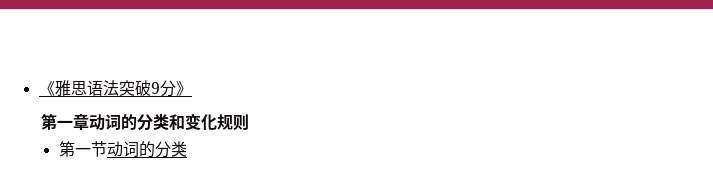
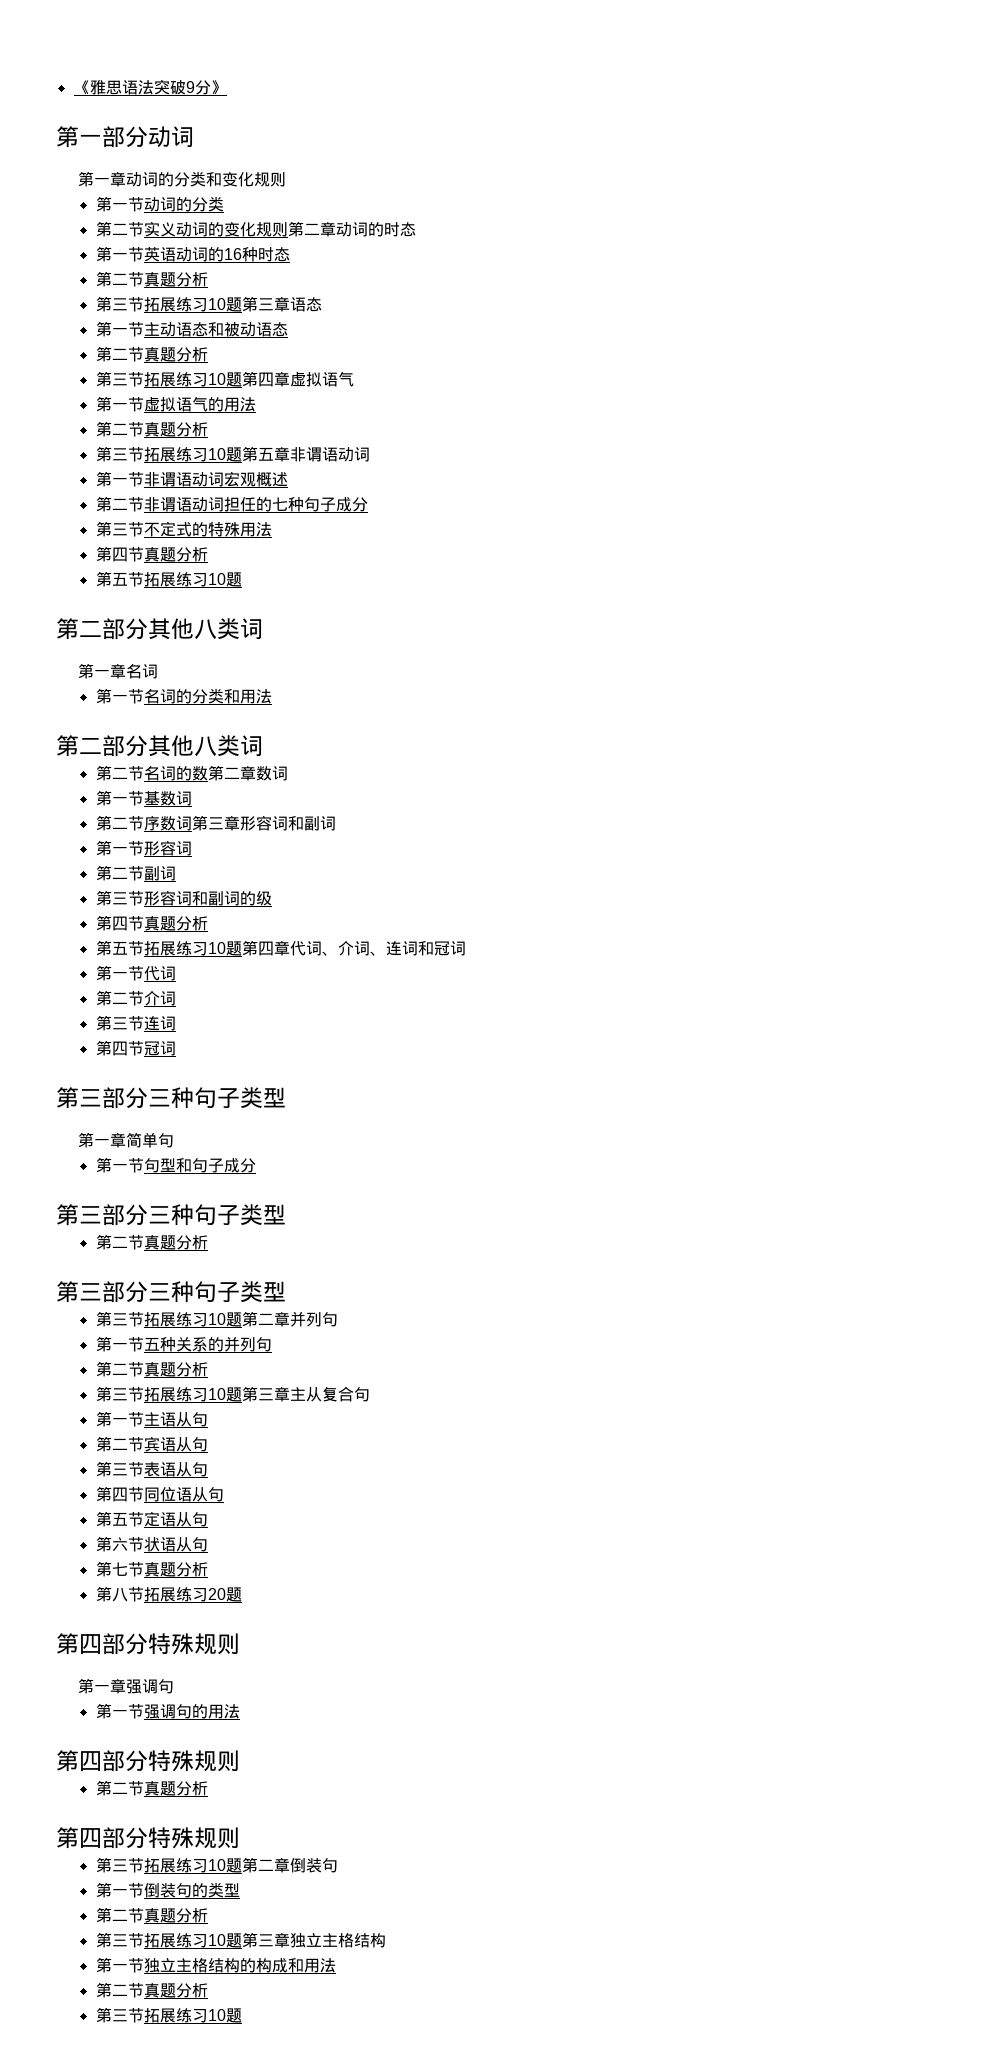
+ 第一部分动词
+ 第二节实义动词的变化规则第二章动词的时态
+ 第一节英语动词的16种时态
+ 第二节真题分析
+ 第三节拓展练习10题第三章语态
+ 第一节主动语态和被动语态
+ 第二节真题分析
+ 第三节拓展练习10题第四章虚拟语气
+ 第一节虚拟语气的用法
+ 第二节真题分析
+ 第三节拓展练习10题第五章非谓语动词
+ 第一节非谓语动词宏观概述
+ 第二节非谓语动词担任的七种句子成分
+ 第三节不定式的特殊用法
+ 第四节真题分析
+ 第五节拓展练习10题
+ 第二部分其他八类词
+ 第一章名词
+ 第一节名词的分类和用法
+ 第二部分其他八类词
+ 第二节名词的数第二章数词
+ 第一节基数词
+ 第二节序数词第三章形容词和副词
+ 第一节形容词
+ 第二节副词
+ 第三节形容词和副词的级
+ 第四节真题分析
+ 第五节拓展练习10题第四章代词、介词、连词和冠词
+ 第一节代词
+ 第二节介词
+ 第三节连词
+ 第四节冠词
+ 第三部分三种句子类型
+ 第一章简单句
+ 第一节句型和句子成分
+ 第三部分三种句子类型
+ 第二节真题分析
+ 第三部分三种句子类型
+ 第三节拓展练习10题第二章并列句
+ 第一节五种关系的并列句
+ 第二节真题分析
+ 第三节拓展练习10题第三章主从复合句
+ 第一节主语从句
+ 第二节宾语从句
+ 第三节表语从句
+ 第四节同位语从句
+ 第五节定语从句
+ 第六节状语从句
+ 第七节真题分析
+ 第八节拓展练习20题
+ 第四部分特殊规则
+ 第一章强调句
+ 第一节强调句的用法
+ 第四部分特殊规则
+ 第二节真题分析
+ 第四部分特殊规则
+ 第三节拓展练习10题第二章倒装句
+ 第一节倒装句的类型
+ 第二节真题分析
+ 第三节拓展练习10题第三章独立主格结构
+ 第一节独立主格结构的构成和用法
+ 第二节真题分析
+ 第三节拓展练习10题

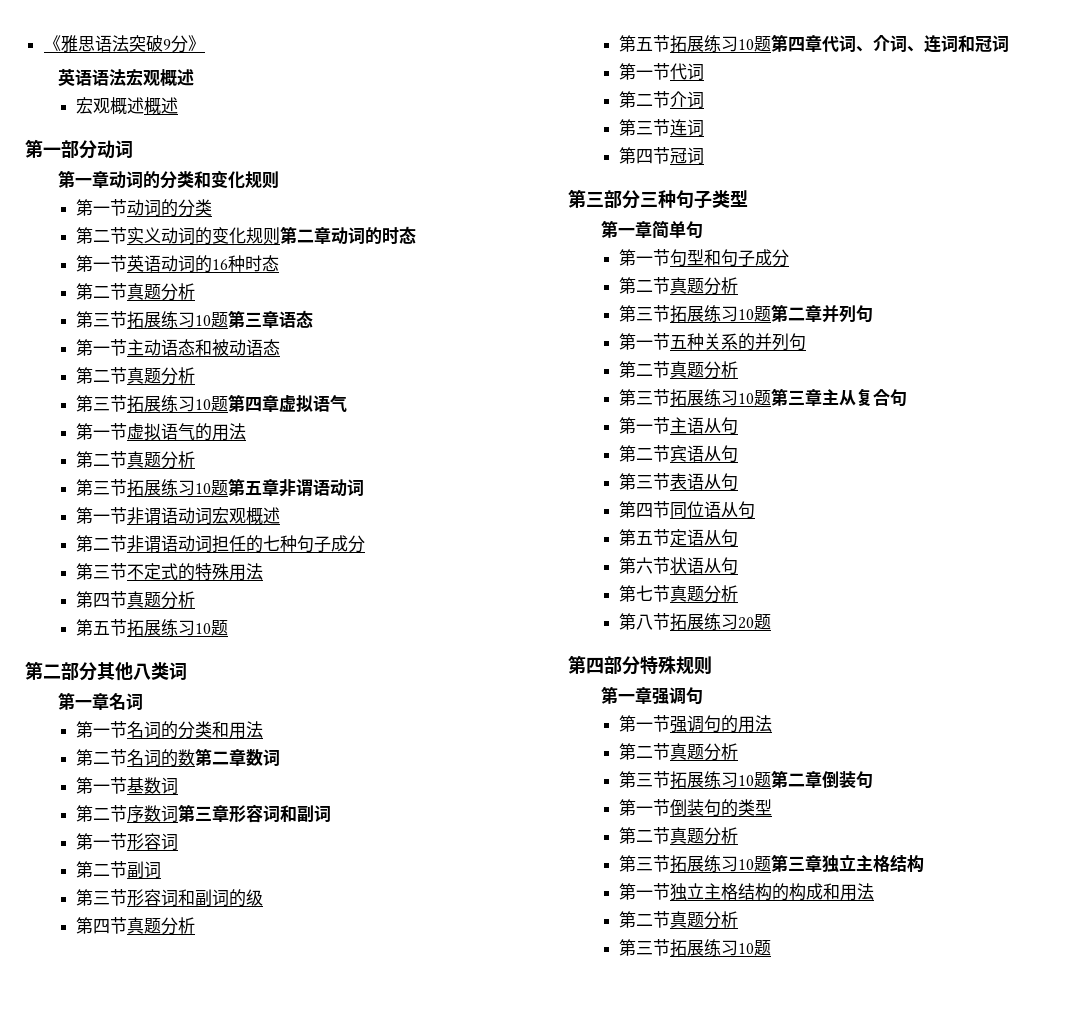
+ 英语语法宏观概述
+ 宏观概述概述
  第一节名词的分类和用法
- 第二部分其他八类词
  第一节句型和句子成分
- 第三部分三种句子类型
  第二节真题分析
- 第三部分三种句子类型
  第一节强调句的用法
- 第四部分特殊规则
  第二节真题分析
- 第四部分特殊规则

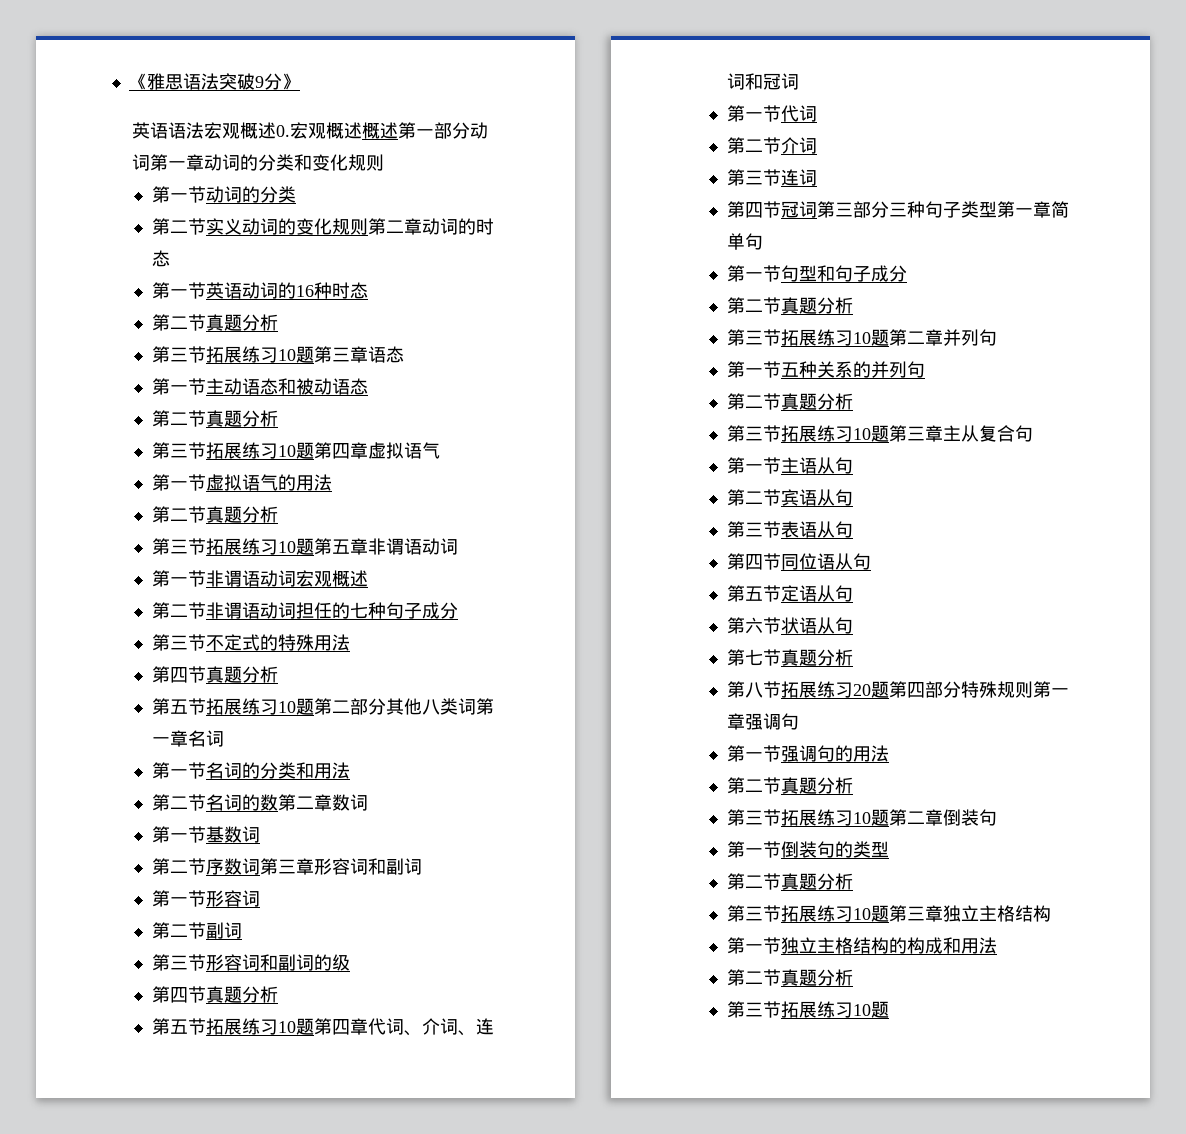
- 英语语法宏观概述
- 宏观概述概述
- 第一部分动词
- 第一章动词的分类和变化规则
+ 英语语法宏观概述0.宏观概述概述第一部分动词第一章动词的分类和变化规则
  第三节不定式的特殊用法
  第四节真题分析
- 第五节拓展练习10题
- 第二部分其他八类词
- 第一章名词
+ 第五节拓展练习10题第二部分其他八类词第一章名词
- 第四节冠词
- 第三部分三种句子类型
- 第一章简单句
+ 第四节冠词第三部分三种句子类型第一章简单句
- 第八节拓展练习20题
- 第四部分特殊规则
- 第一章强调句
+ 第八节拓展练习20题第四部分特殊规则第一章强调句

